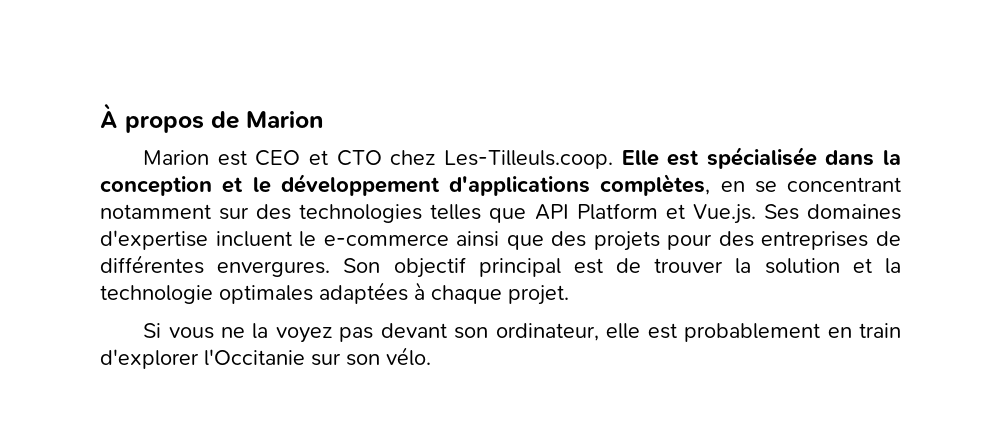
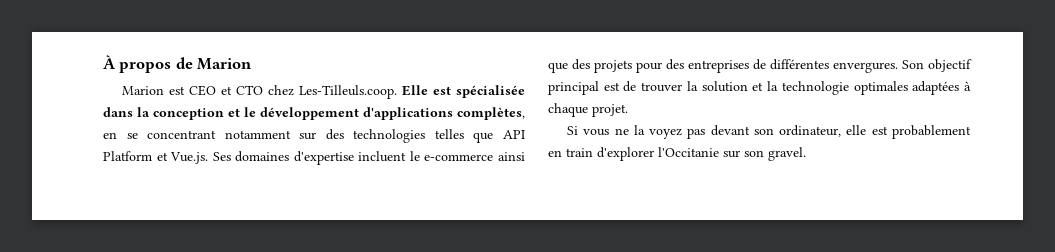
- Si vous ne la voyez pas devant son ordinateur, elle est probablement en train d'explorer l'Occitanie sur son vélo.
+ Si vous ne la voyez pas devant son ordinateur, elle est probablement en train d'explorer l'Occitanie sur son gravel.

